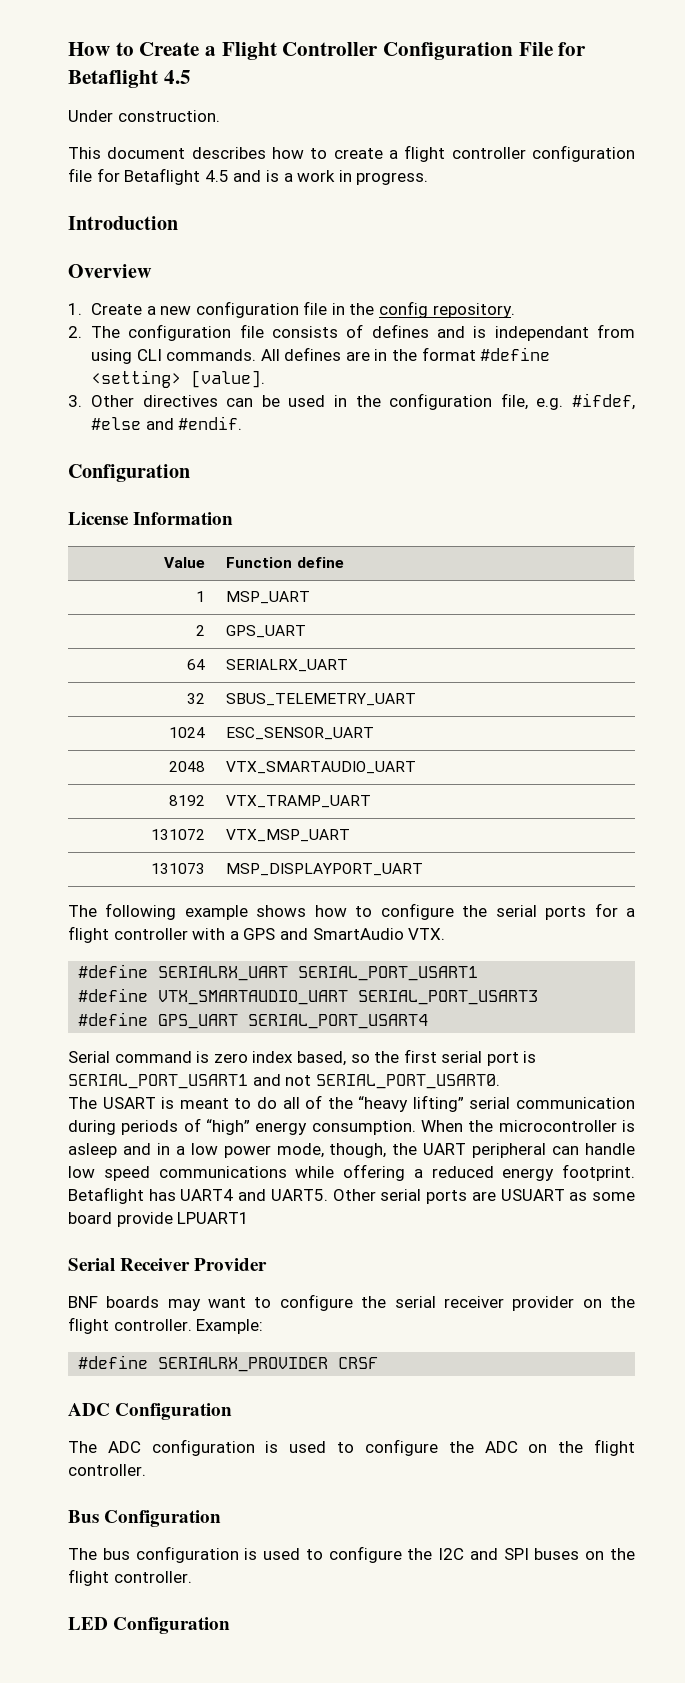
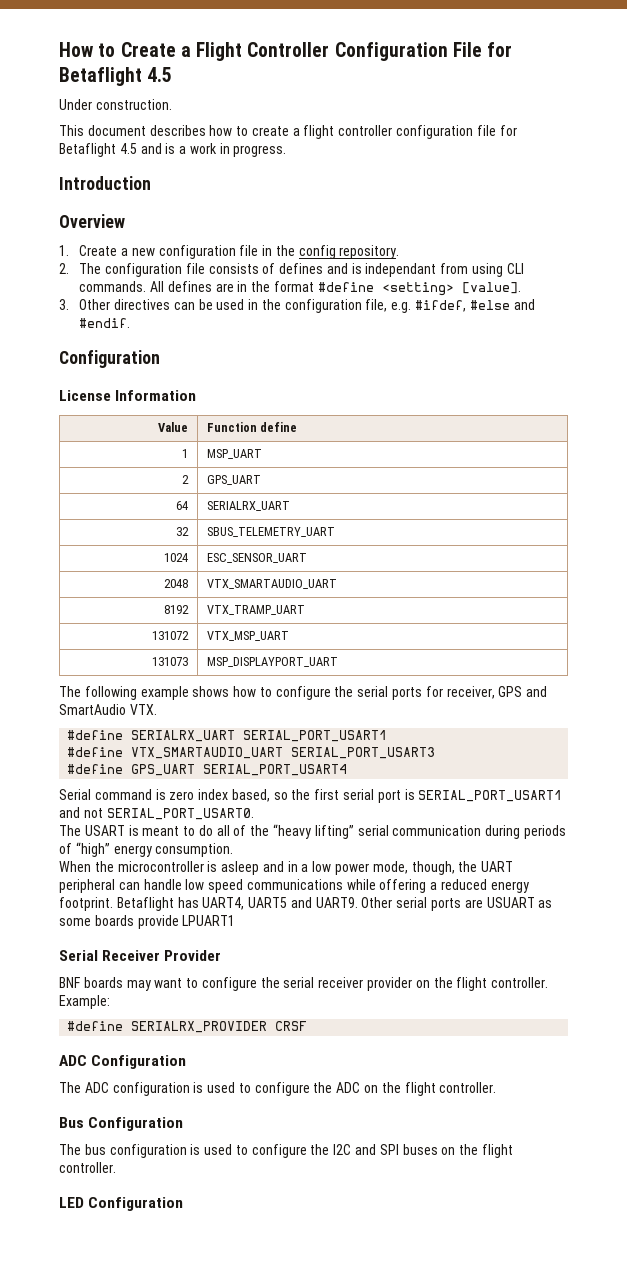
- The following example shows how to configure the serial ports for a flight controller with a GPS and SmartAudio VTX.
+ The following example shows how to configure the serial ports for receiver, GPS and SmartAudio VTX.
- The USART is meant to do all of the “heavy lifting” serial communication during periods of “high” energy consumption. When the microcontroller is asleep and in a low power mode, though, the UART peripheral can handle low speed communications while offering a reduced energy footprint.
+ The USART is meant to do all of the “heavy lifting” serial communication during periods of “high” energy consumption.
+ When the microcontroller is asleep and in a low power mode, though, the UART peripheral can handle low speed communications while offering a reduced energy footprint.
- Betaflight has UART4 and UART5.
+ Betaflight has UART4, UART5 and UART9.
- Other serial ports are USUART as some board provide LPUART1
+ Other serial ports are USUART as some boards provide LPUART1

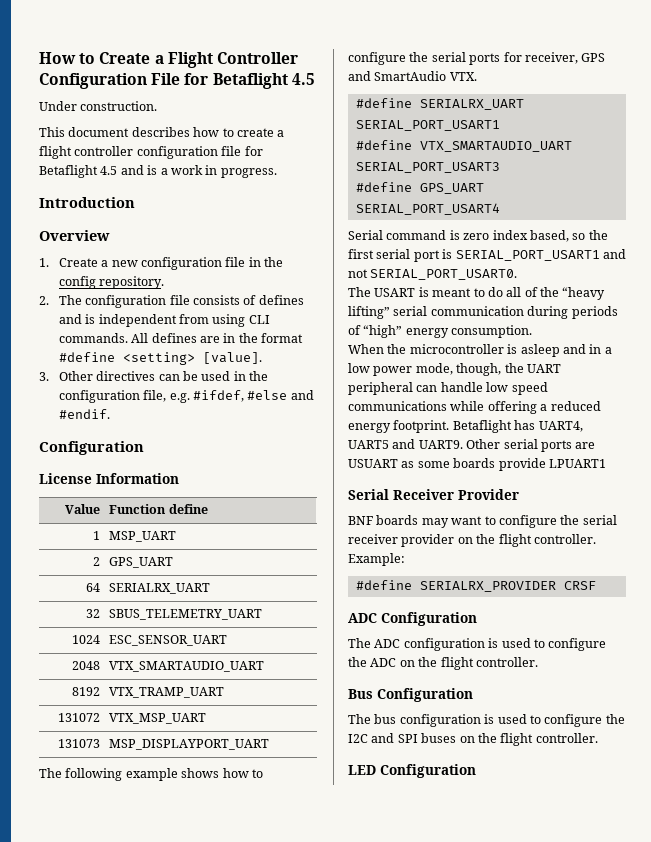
- 2. The configuration file consists of defines and is independant from using CLI commands.
+ 2. The configuration file consists of defines and is independent from using CLI commands.

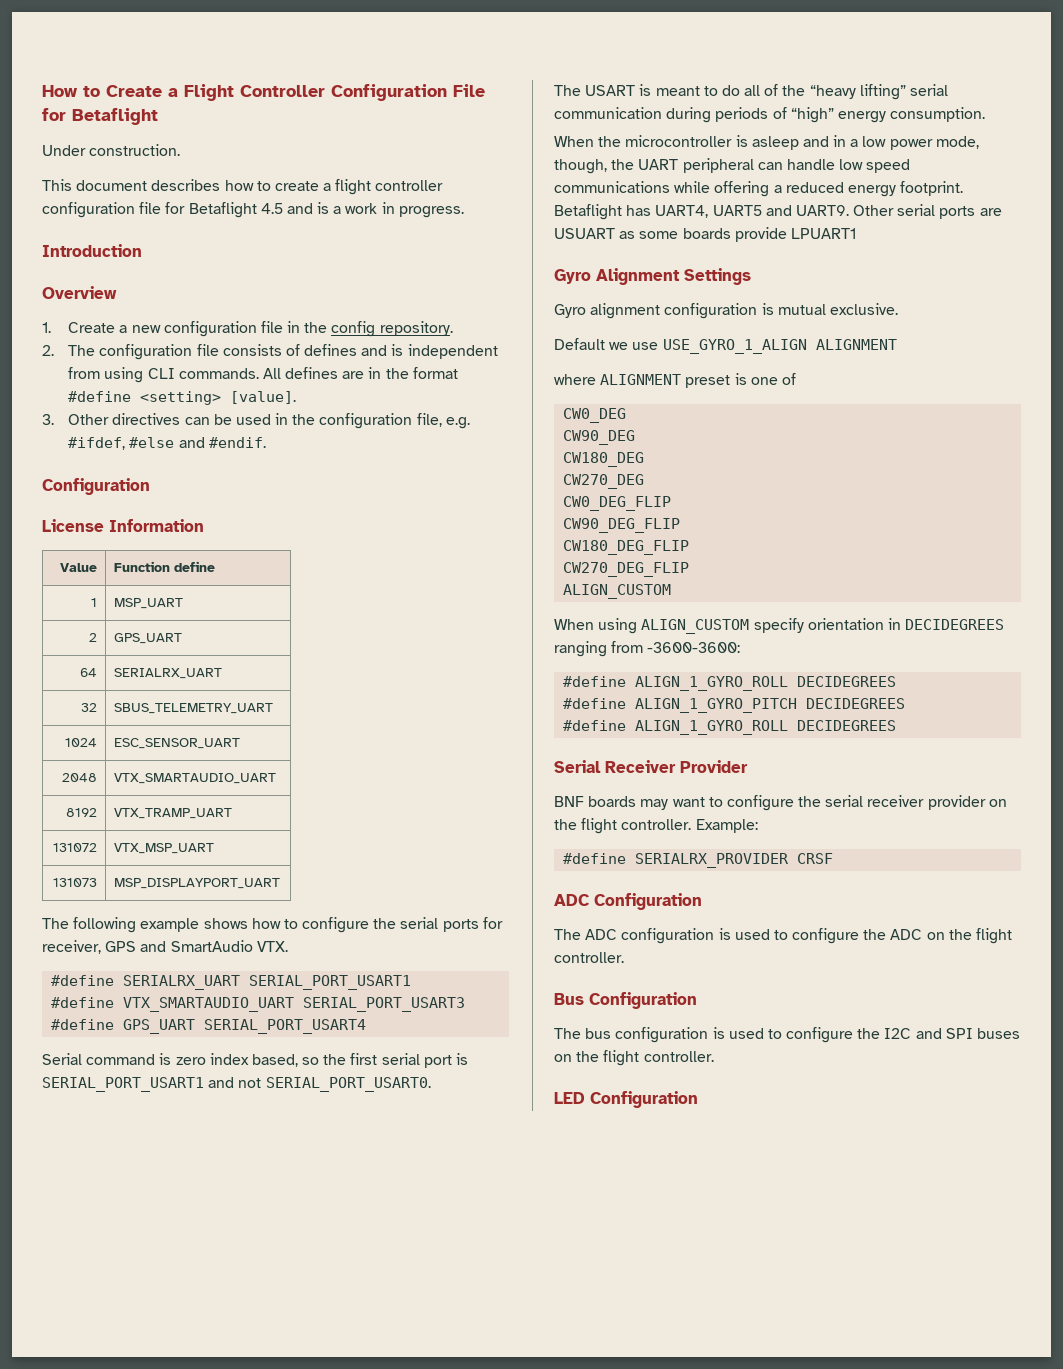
- How to Create a Flight Controller Configuration File for Betaflight 4.5
+ How to Create a Flight Controller Configuration File for Betaflight
+ Gyro Alignment Settings
+ Gyro alignment configuration is mutual exclusive.
+ Default we use USE_GYRO_1_ALIGN ALIGNMENT
+ where ALIGNMENT preset is one of
+ CW0_DEG
+ CW90_DEG
+ CW180_DEG
+ CW270_DEG
+ CW0_DEG_FLIP
+ CW90_DEG_FLIP
+ CW180_DEG_FLIP
+ CW270_DEG_FLIP
+ ALIGN_CUSTOM
+ When using ALIGN_CUSTOM specify orientation in DECIDEGREES ranging from -3600-3600:
+ #define ALIGN_1_GYRO_ROLL DECIDEGREES
+ #define ALIGN_1_GYRO_PITCH DECIDEGREES
+ #define ALIGN_1_GYRO_ROLL DECIDEGREES

